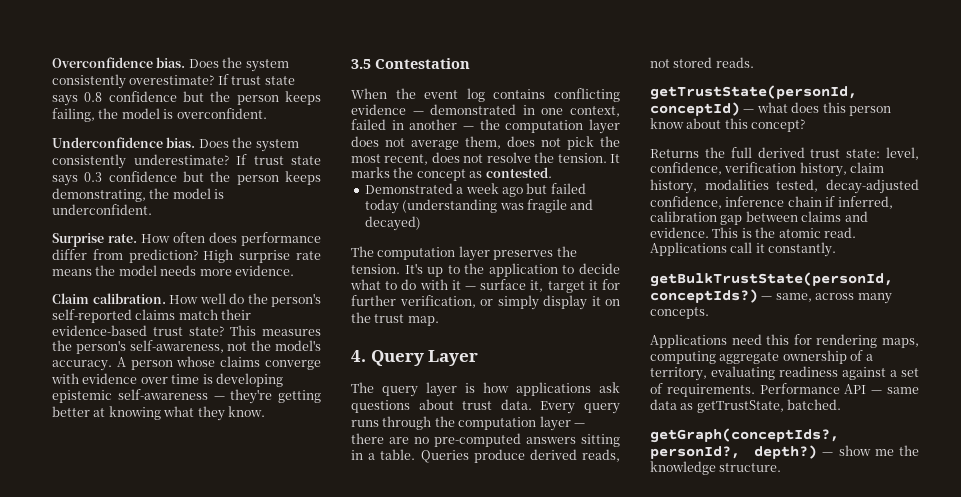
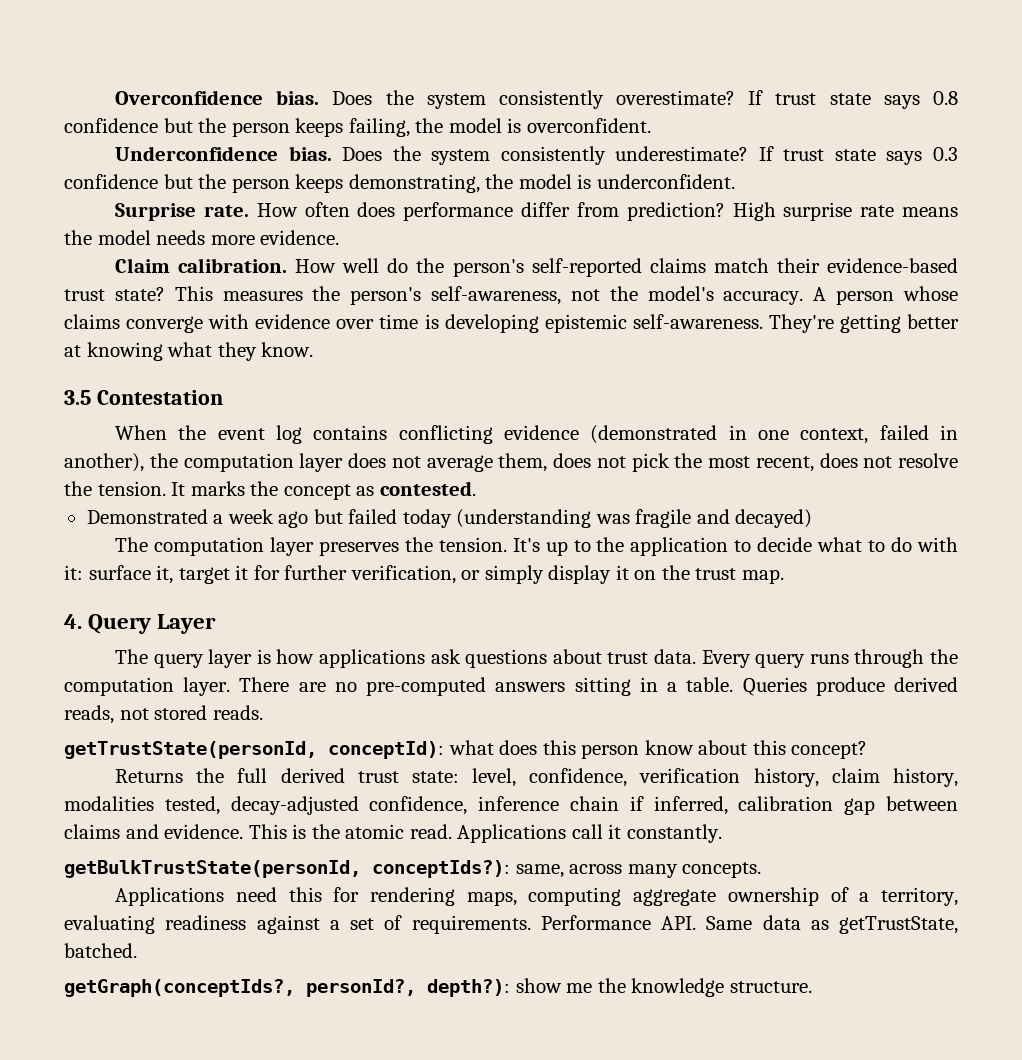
- A person whose claims converge with evidence over time is developing epistemic self-awareness — they're getting better at knowing what they know.
+ A person whose claims converge with evidence over time is developing epistemic self-awareness. They're getting better at knowing what they know.
- When the event log contains conflicting evidence — demonstrated in one context, failed in another — the computation layer does not average them, does not pick the most recent, does not resolve the tension.
+ When the event log contains conflicting evidence (demonstrated in one context, failed in another), the computation layer does not average them, does not pick the most recent, does not resolve the tension.
- It's up to the application to decide what to do with it — surface it, target it for further verification, or simply display it on the trust map.
+ It's up to the application to decide what to do with it: surface it, target it for further verification, or simply display it on the trust map.
- Every query runs through the computation layer — there are no pre-computed answers sitting in a table.
+ Every query runs through the computation layer. There are no pre-computed answers sitting in a table.
- getTrustState(personId, conceptId) — what does this person know about this concept?
+ getTrustState(personId, conceptId): what does this person know about this concept?
- getBulkTrustState(personId, conceptIds?) — same, across many concepts.
+ getBulkTrustState(personId, conceptIds?): same, across many concepts.
- Performance API — same data as getTrustState, batched.
+ Performance API. Same data as getTrustState, batched.
- getGraph(conceptIds?, personId?, depth?) — show me the knowledge structure.
+ getGraph(conceptIds?, personId?, depth?): show me the knowledge structure.

